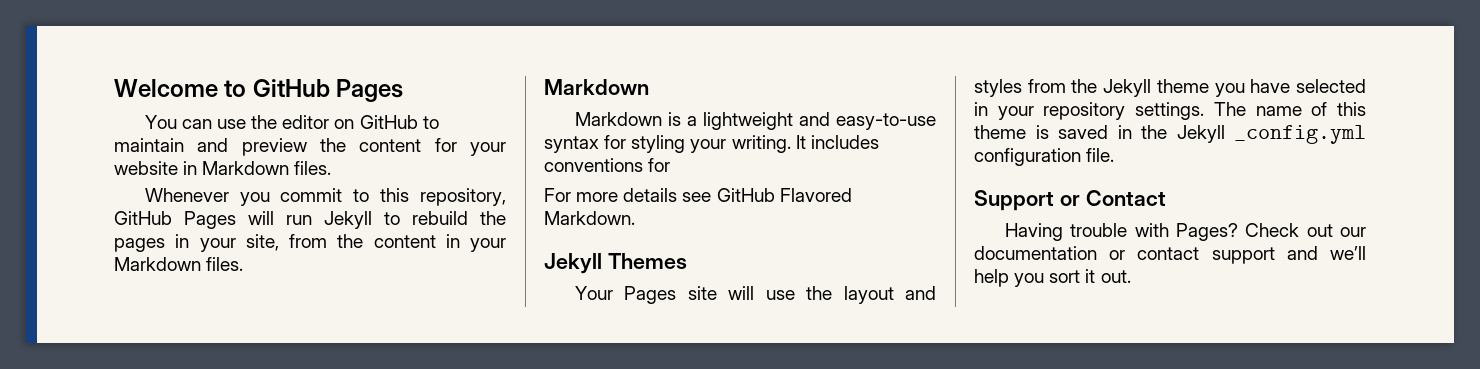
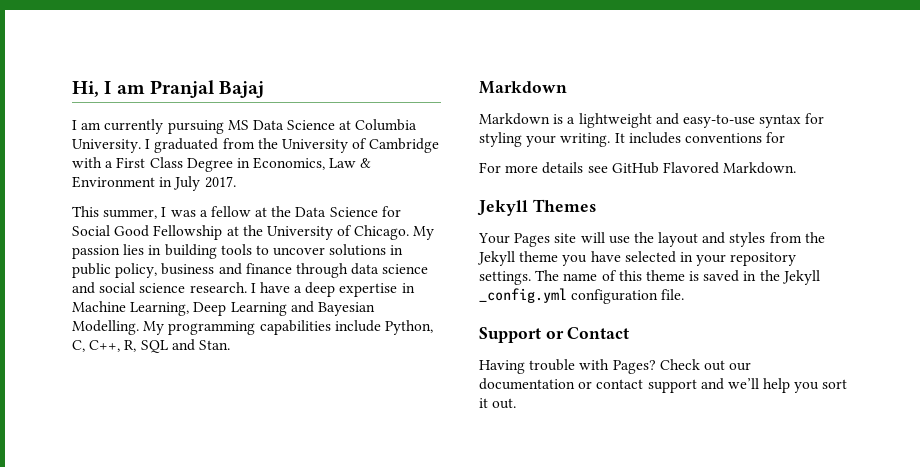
- Welcome to GitHub Pages
- You can use the editor on GitHub to maintain and preview the content for your website in Markdown files.
- Whenever you commit to this repository, GitHub Pages will run Jekyll to rebuild the pages in your site, from the content in your Markdown files.
+ Hi, I am Pranjal Bajaj
+ I am currently pursuing MS Data Science at Columbia University. I graduated from the University of Cambridge with a First Class Degree in Economics, Law & Environment in July 2017.
+ This summer, I was a fellow at the Data Science for Social Good Fellowship at the University of Chicago. My passion lies in building tools to uncover solutions in public policy, business and finance through data science and social science research. I have a deep expertise in Machine Learning, Deep Learning and Bayesian Modelling. My programming capabilities include Python, C, C++, R, SQL and Stan.

